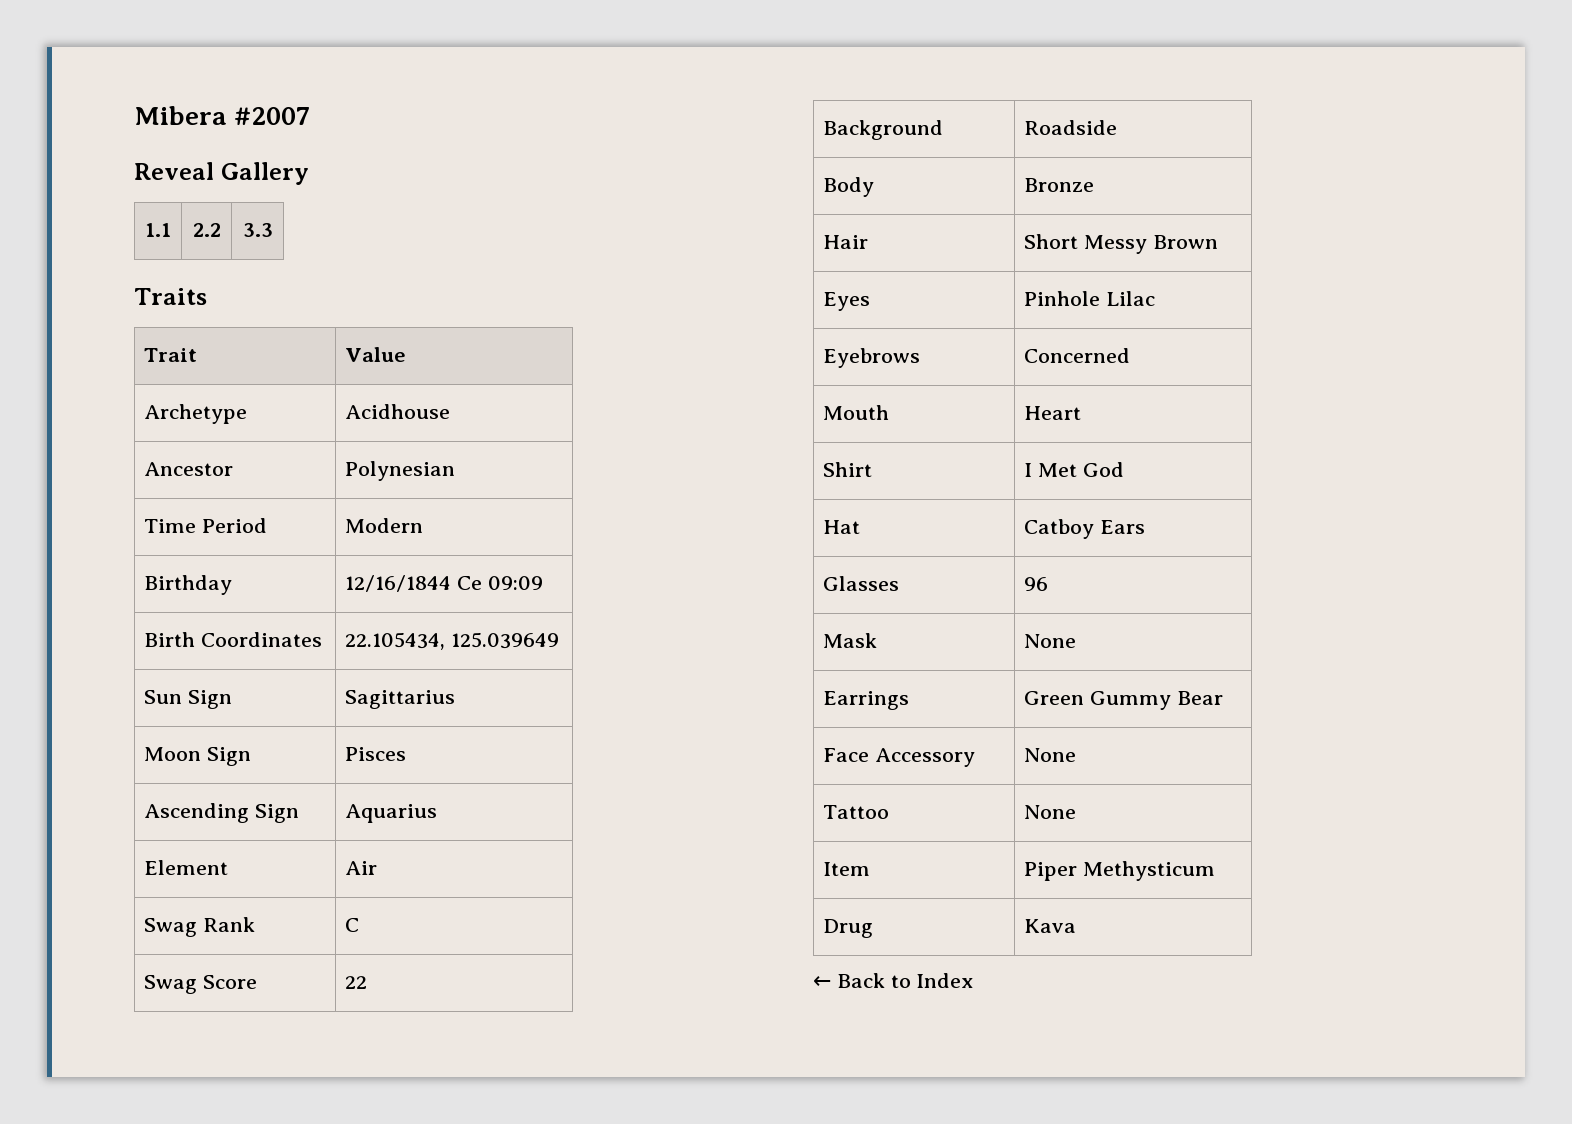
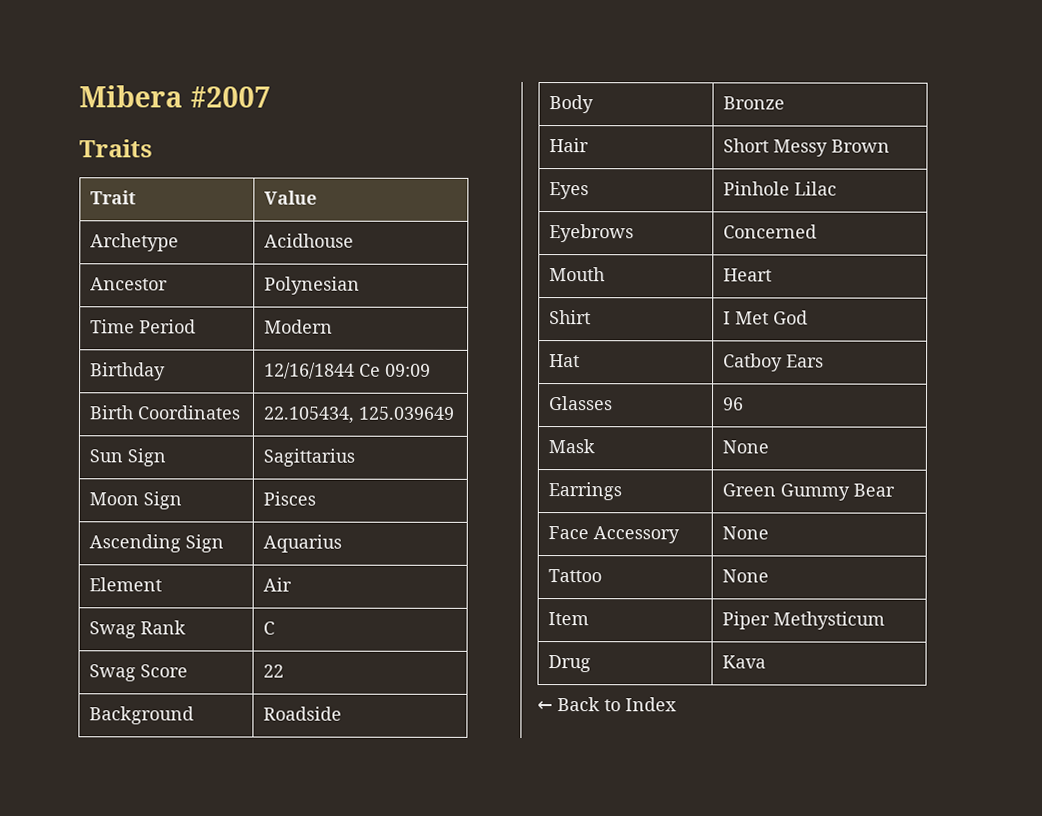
- Reveal Gallery
- 1.1 | 2.2 | 3.3

